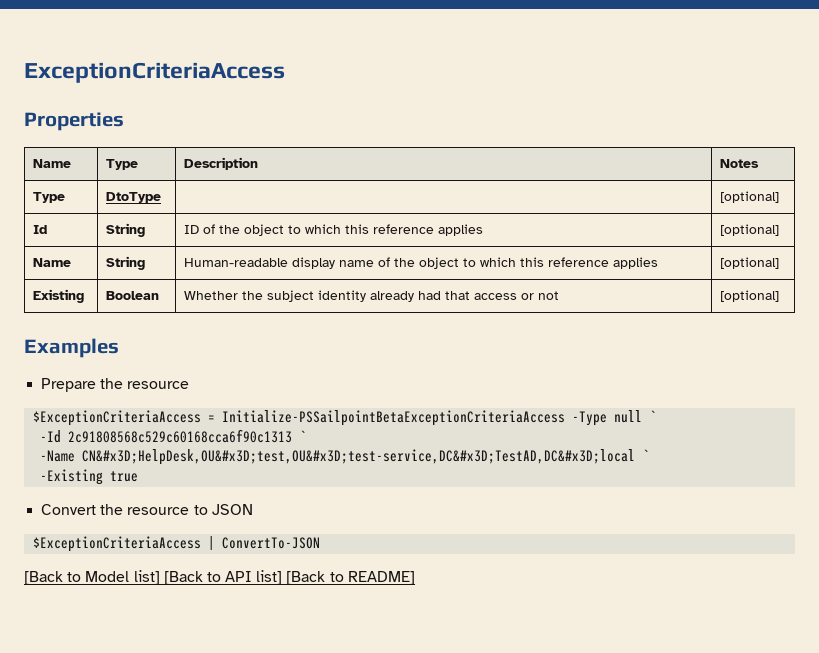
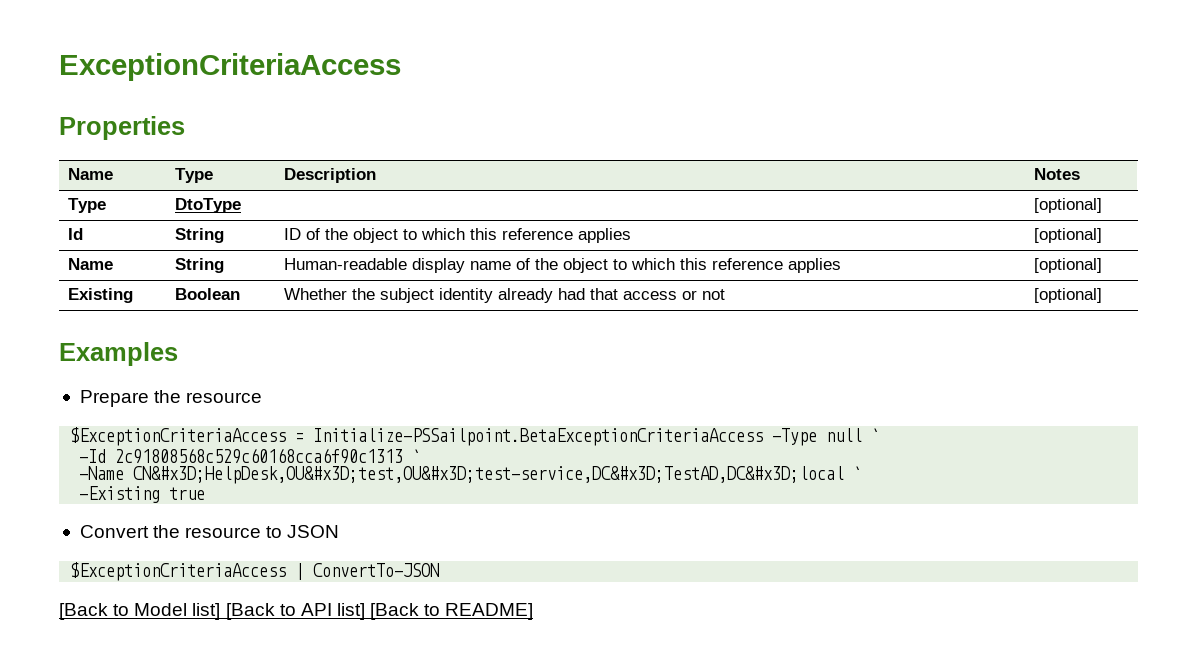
- $ExceptionCriteriaAccess = Initialize-PSSailpointBetaExceptionCriteriaAccess -Type null `
+ $ExceptionCriteriaAccess = Initialize-PSSailpoint.BetaExceptionCriteriaAccess -Type null `

